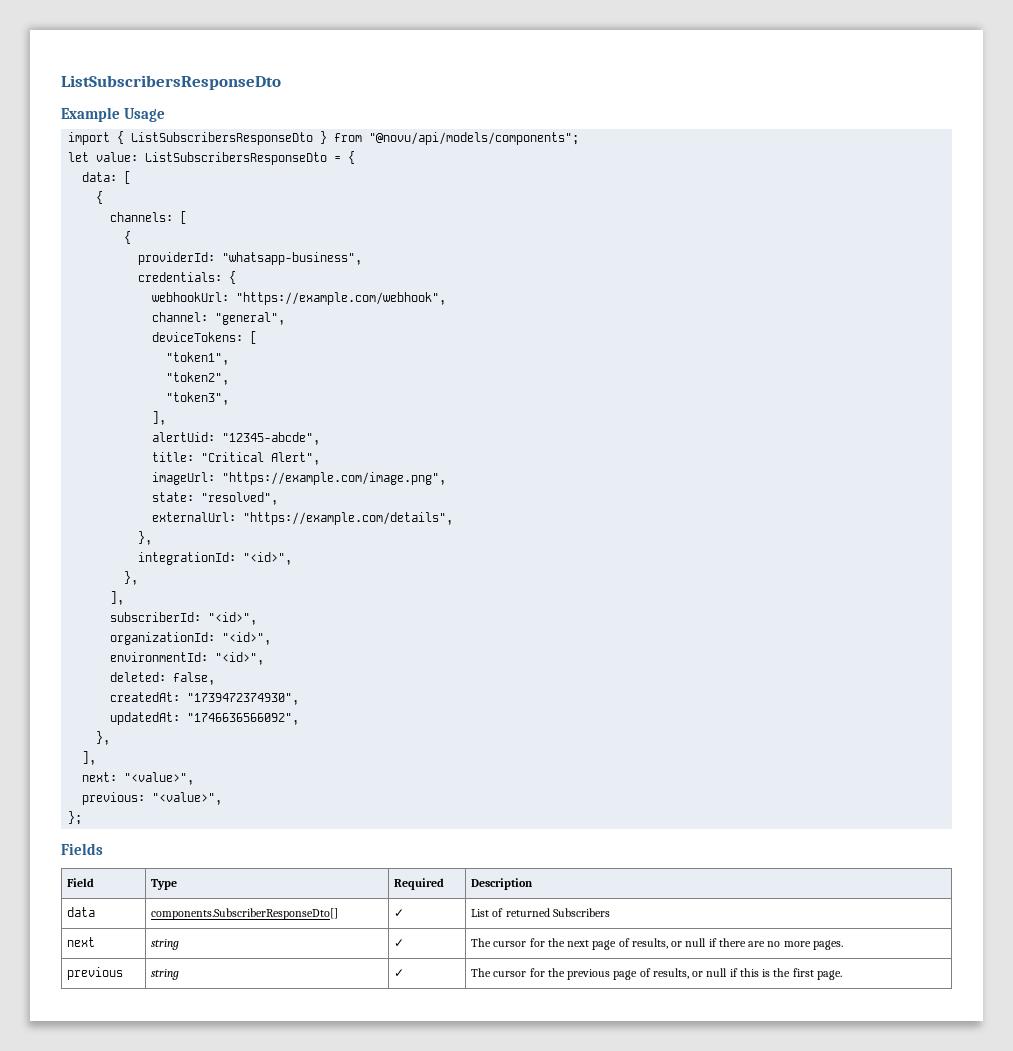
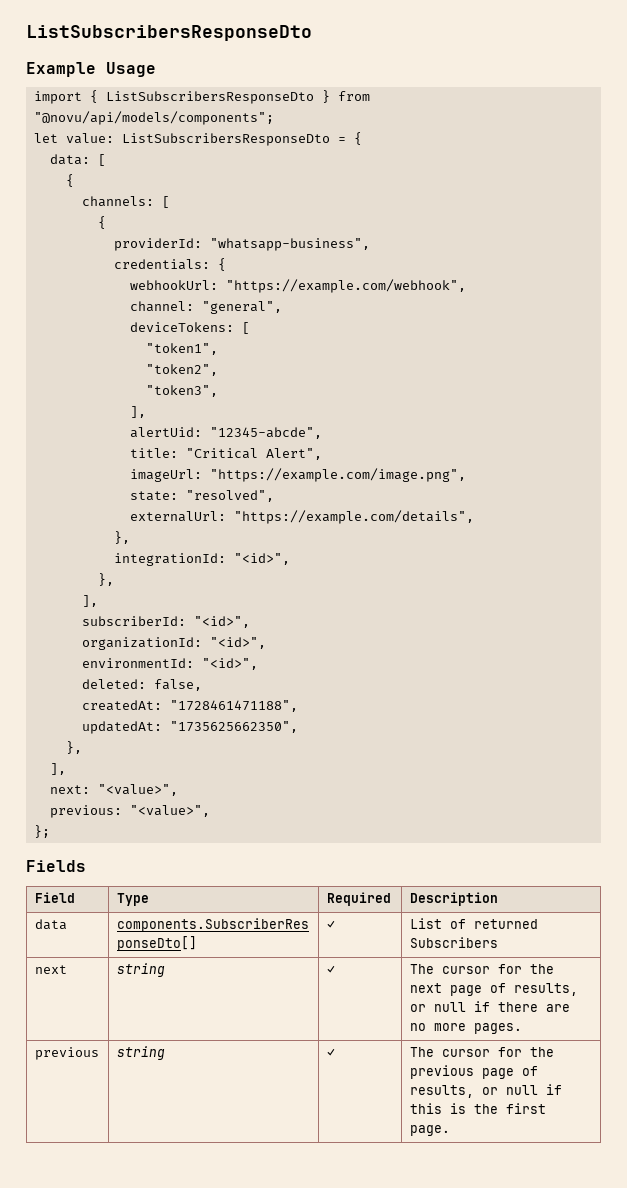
- createdAt: "1739472374930",
+ createdAt: "1728461471188",
- updatedAt: "1746636566092",
+ updatedAt: "1735625662350",

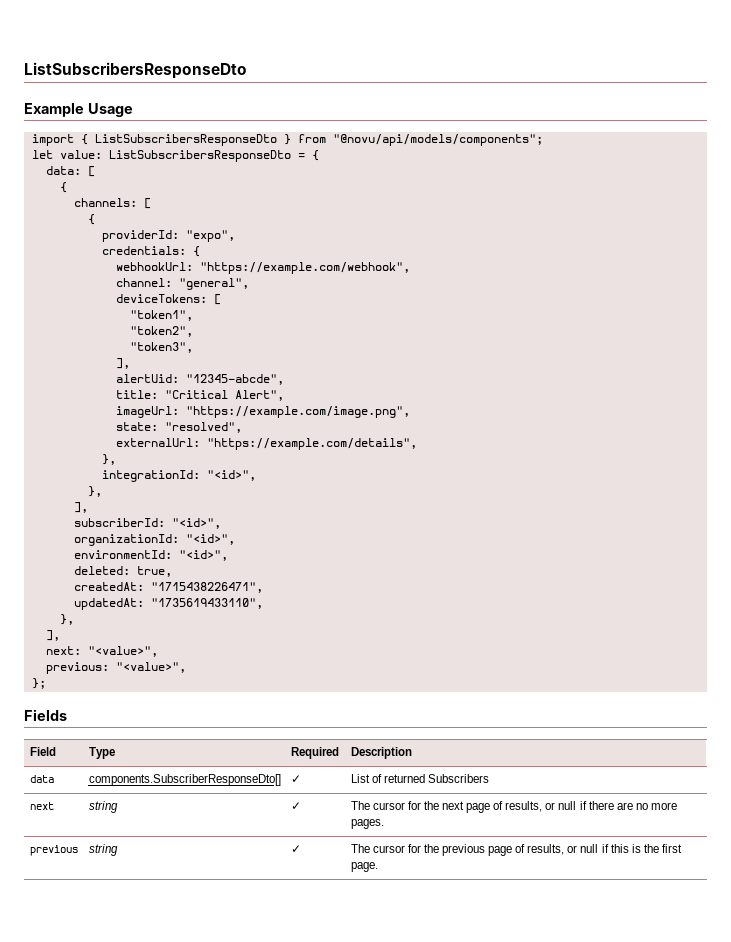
- providerId: "whatsapp-business",
+ providerId: "expo",
- deleted: false,
+ deleted: true,
- createdAt: "1728461471188",
+ createdAt: "1715438226471",
- updatedAt: "1735625662350",
+ updatedAt: "1735619433110",

